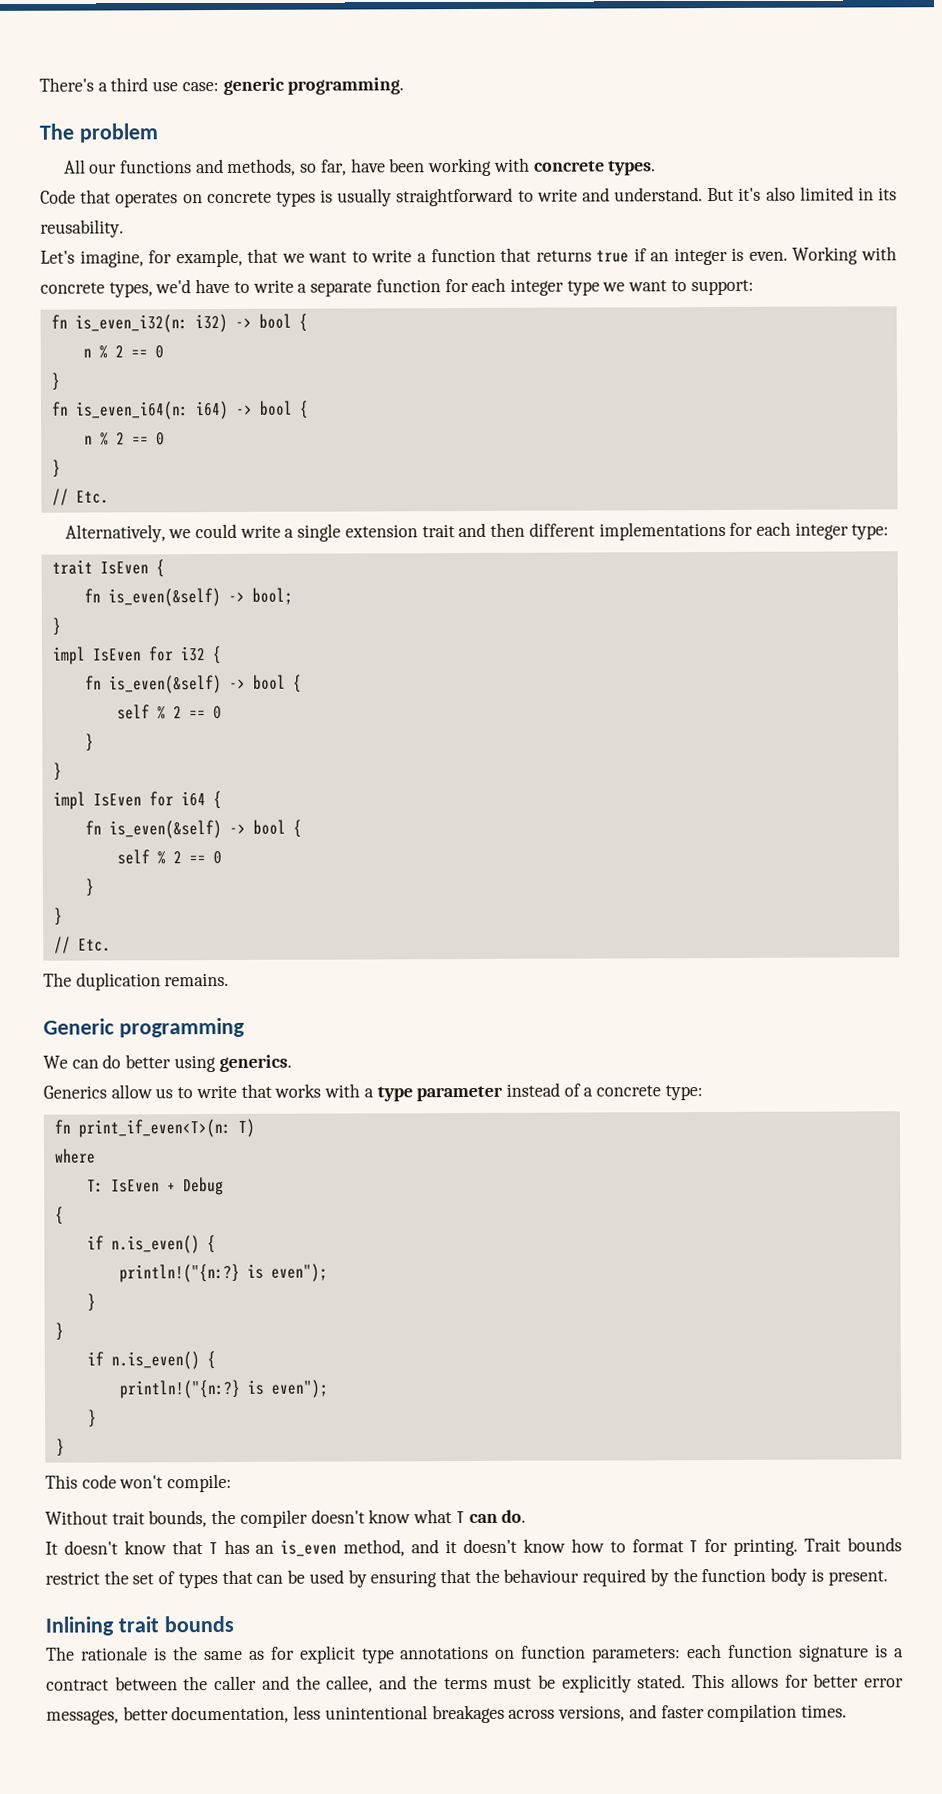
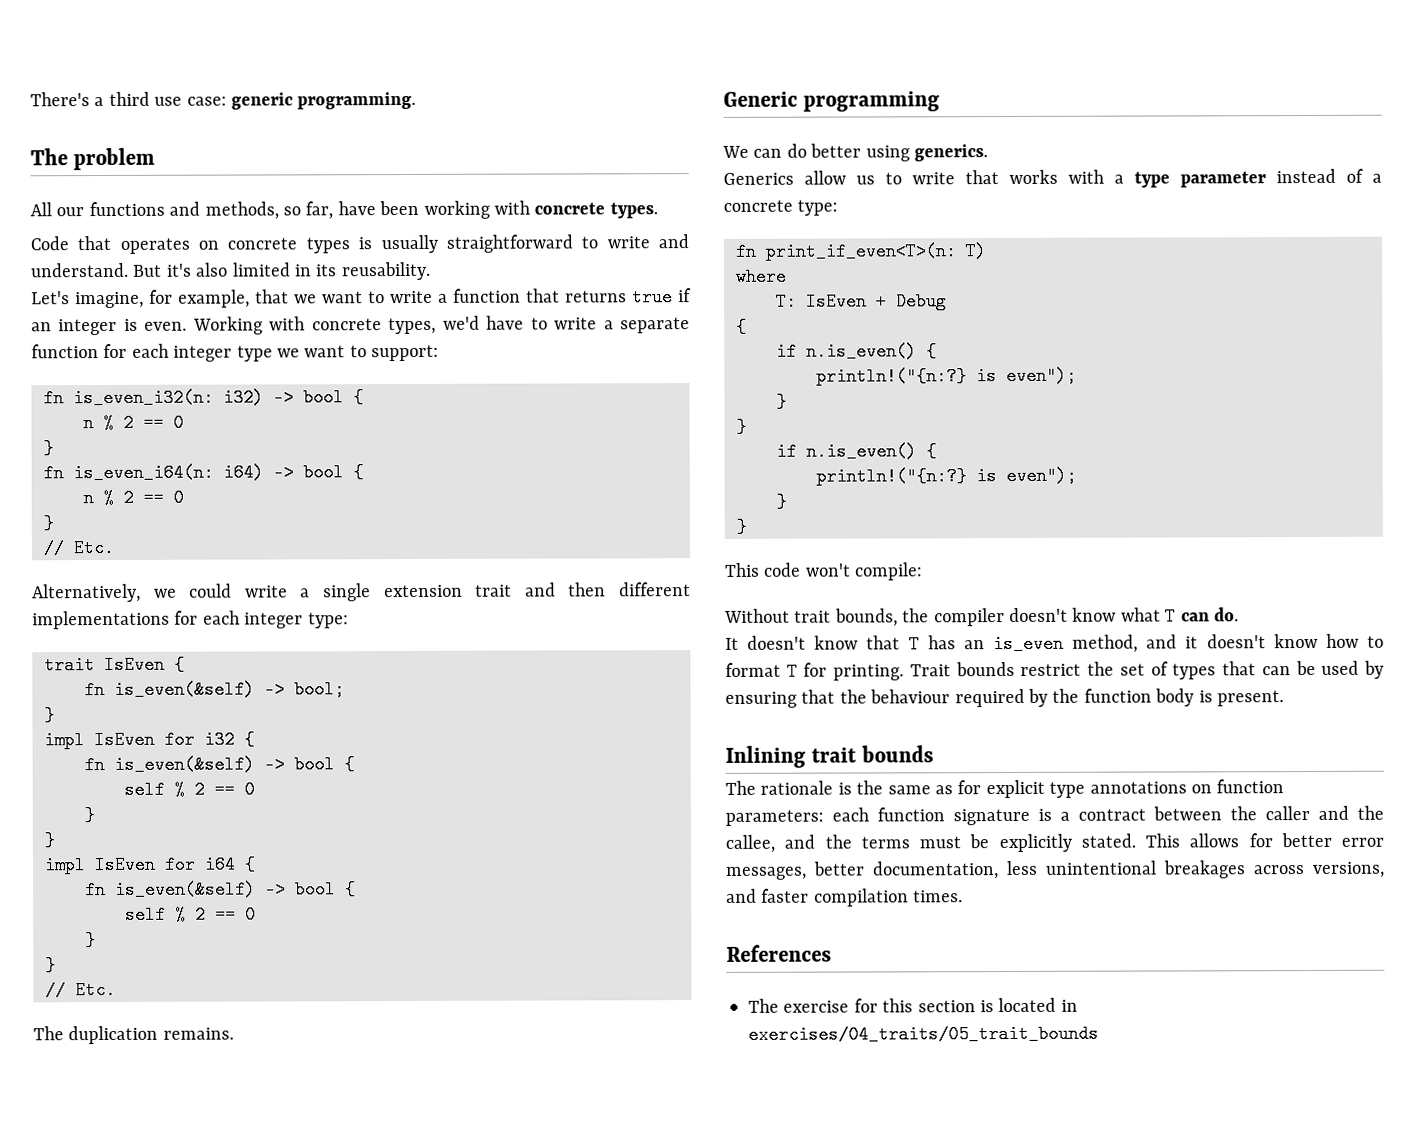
+ References
+ The exercise for this section is located in exercises/04_traits/05_trait_bounds

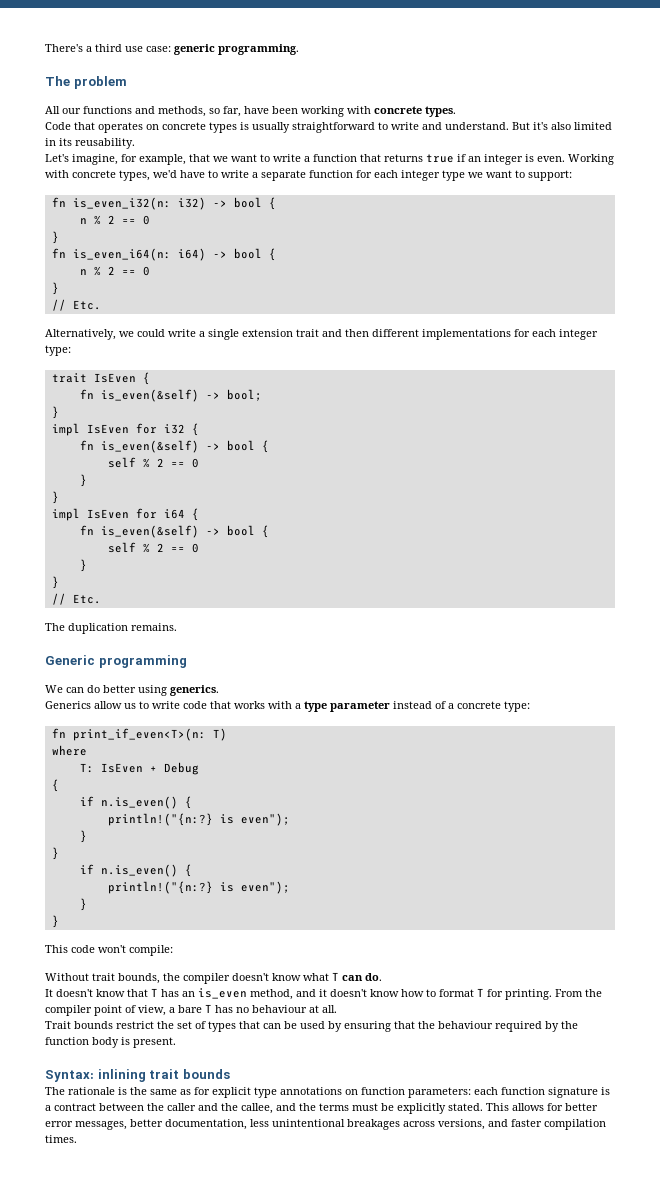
- Generics allow us to write that works with a type parameter instead of a concrete type:
+ Generics allow us to write code that works with a type parameter instead of a concrete type:
- It doesn't know that T has an is_even method, and it doesn't know how to format T for printing. Trait bounds restrict the set of types that can be used by ensuring that the behaviour required by the function body is present.
+ It doesn't know that T has an is_even method, and it doesn't know how to format T for printing. From the compiler point of view, a bare T has no behaviour at all.
+ Trait bounds restrict the set of types that can be used by ensuring that the behaviour required by the function body is present.
- Inlining trait bounds
+ Syntax: inlining trait bounds
- References
- The exercise for this section is located in exercises/04_traits/05_trait_bounds

